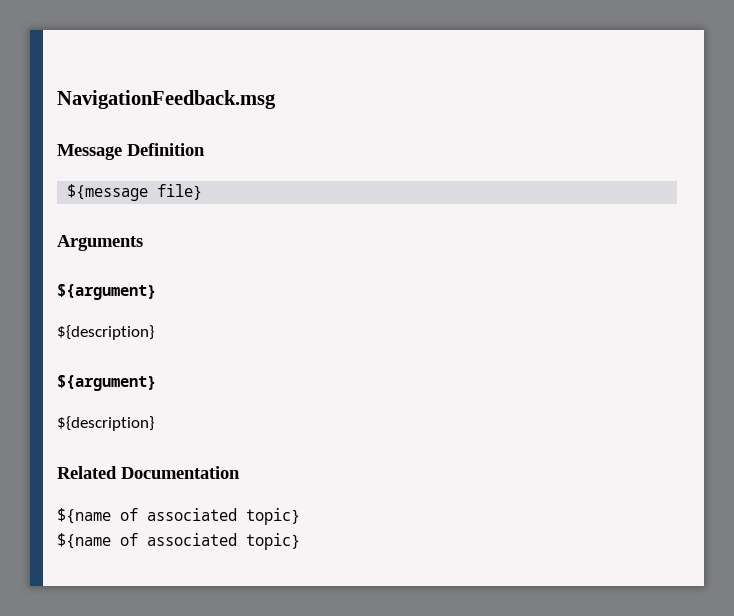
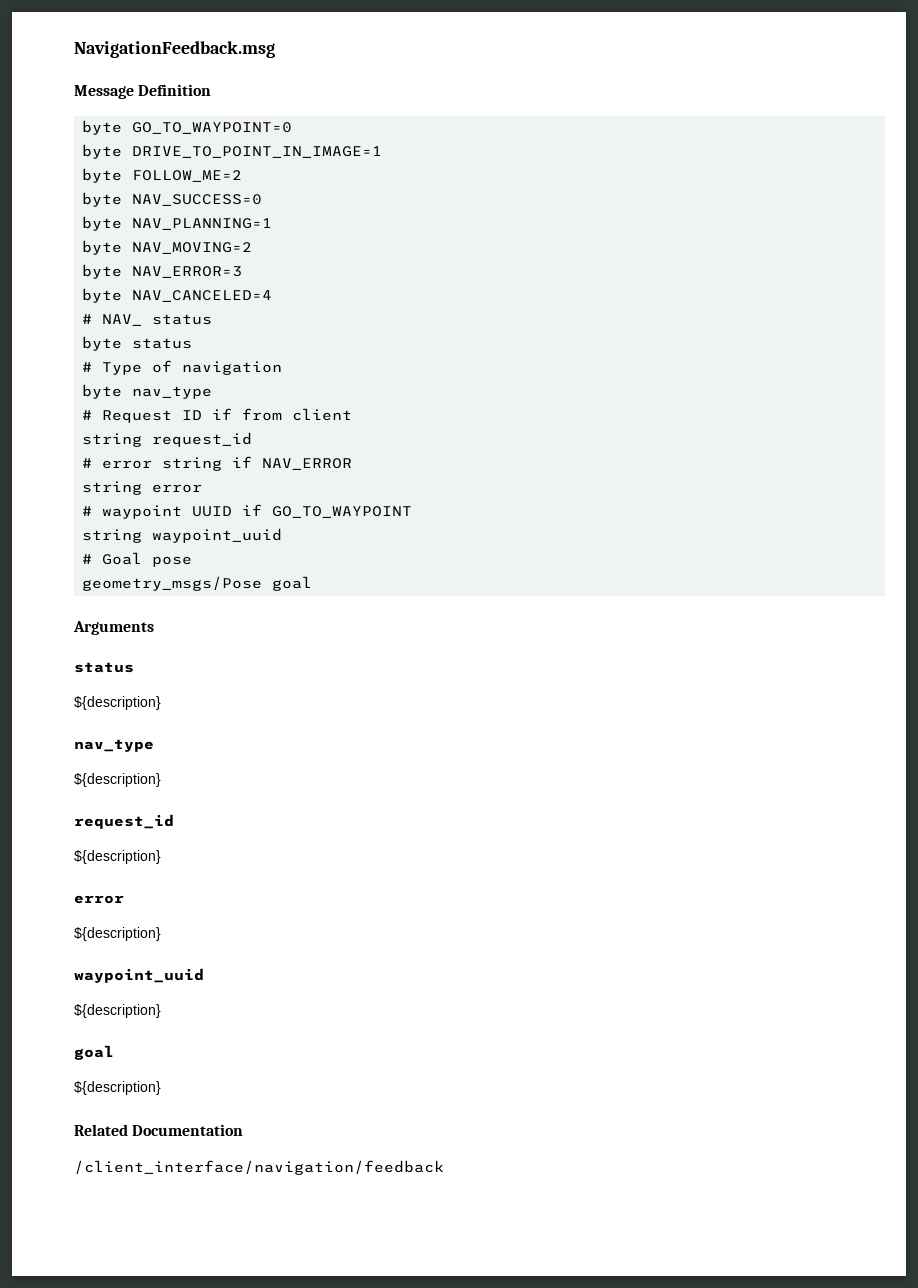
- ${message file}
+ byte GO_TO_WAYPOINT=0
+ byte DRIVE_TO_POINT_IN_IMAGE=1
+ byte FOLLOW_ME=2
+ byte NAV_SUCCESS=0
+ byte NAV_PLANNING=1
+ byte NAV_MOVING=2
+ byte NAV_ERROR=3
+ byte NAV_CANCELED=4
+ # NAV_ status
+ byte status
+ # Type of navigation
+ byte nav_type
+ # Request ID if from client
+ string request_id
+ # error string if NAV_ERROR
+ string error
+ # waypoint UUID if GO_TO_WAYPOINT
+ string waypoint_uuid
+ # Goal pose
+ geometry_msgs/Pose goal
  Arguments
- ${argument}
+ status
  ${description}
- ${argument}
+ nav_type
+ ${description}
+ request_id
+ ${description}
+ error
+ ${description}
+ waypoint_uuid
+ ${description}
+ goal
  ${description}
  Related Documentation
- ${name of associated topic}
- ${name of associated topic}
+ /client_interface/navigation/feedback

